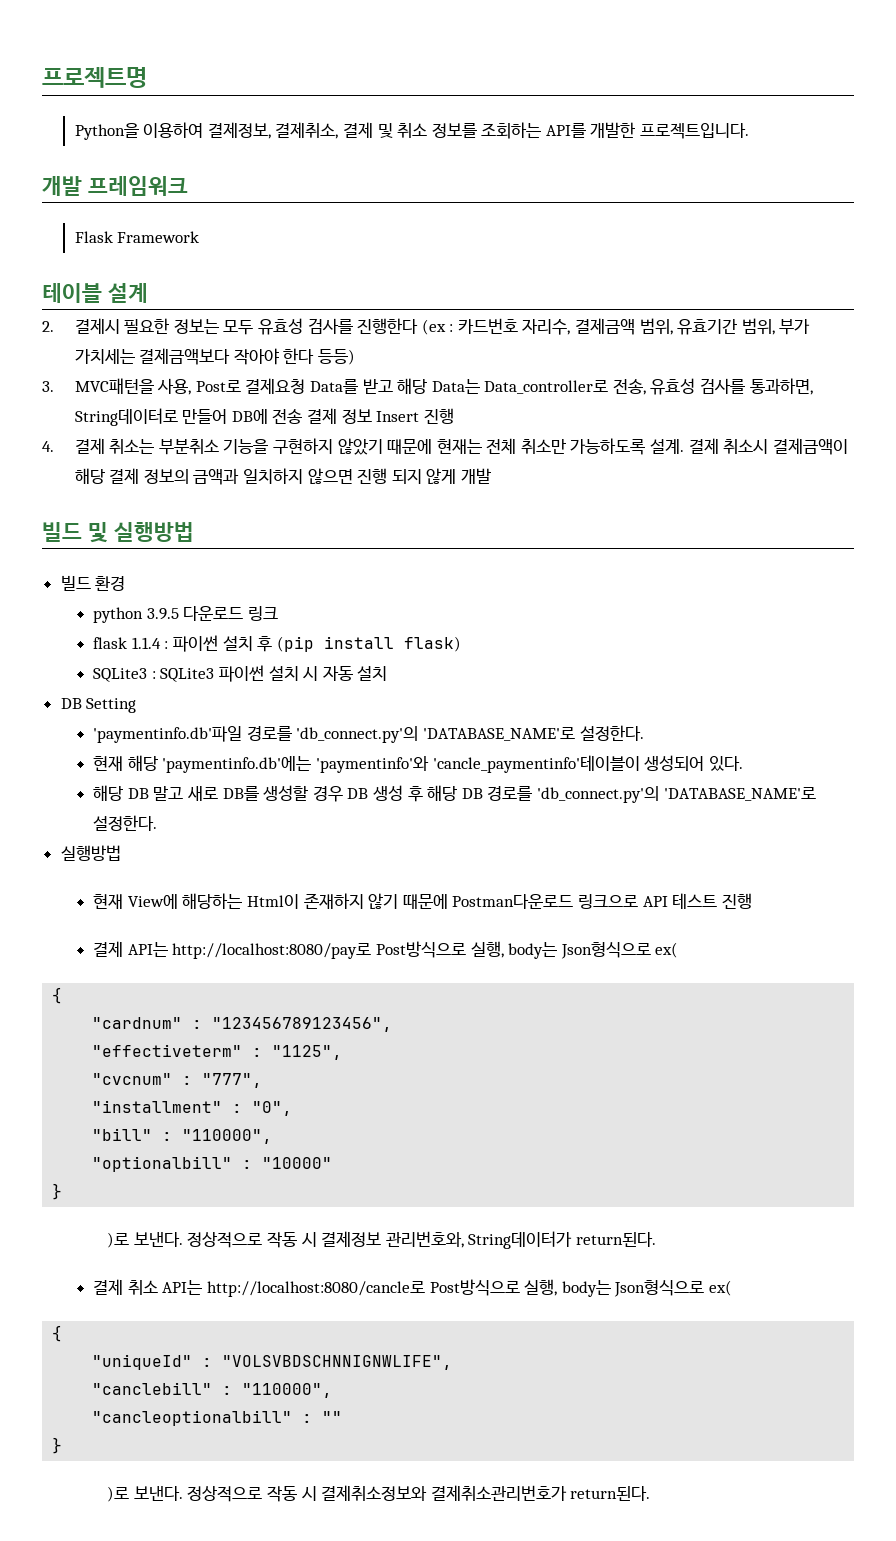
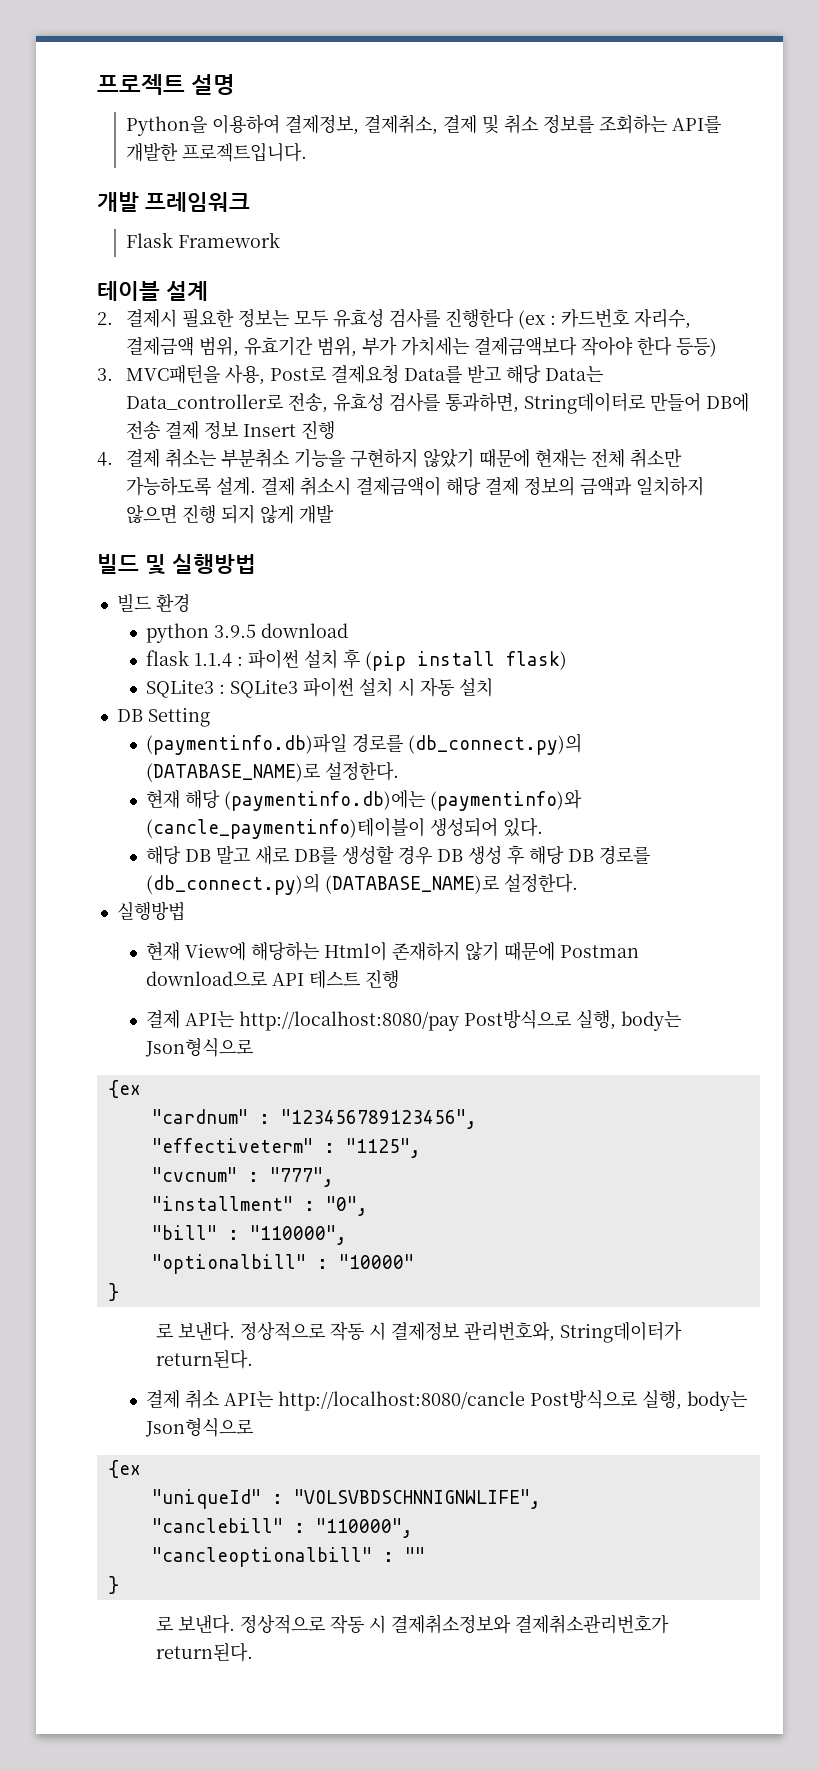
- 프로젝트명
+ 프로젝트 설명
- python 3.9.5 다운로드 링크
+ python 3.9.5 download
- 'paymentinfo.db'파일 경로를 'db_connect.py'의 'DATABASE_NAME'로 설정한다.
+ (paymentinfo.db)파일 경로를 (db_connect.py)의 (DATABASE_NAME)로 설정한다.
- 현재 해당 'paymentinfo.db'에는 'paymentinfo'와 'cancle_paymentinfo'테이블이 생성되어 있다.
+ 현재 해당 (paymentinfo.db)에는 (paymentinfo)와 (cancle_paymentinfo)테이블이 생성되어 있다.
- 해당 DB 말고 새로 DB를 생성할 경우 DB 생성 후 해당 DB 경로를 'db_connect.py'의 'DATABASE_NAME'로 설정한다.
+ 해당 DB 말고 새로 DB를 생성할 경우 DB 생성 후 해당 DB 경로를 (db_connect.py)의 (DATABASE_NAME)로 설정한다.
- 현재 View에 해당하는 Html이 존재하지 않기 때문에 Postman다운로드 링크으로 API 테스트 진행
+ 현재 View에 해당하는 Html이 존재하지 않기 때문에 Postman download으로 API 테스트 진행
- 결제 API는 http://localhost:8080/pay로 Post방식으로 실행, body는 Json형식으로 ex(
- {
+ 결제 API는 http://localhost:8080/pay Post방식으로 실행, body는 Json형식으로
+ {ex
  "optionalbill" : "10000"
  }
- )로 보낸다.
+ 로 보낸다.
- 결제 취소 API는 http://localhost:8080/cancle로 Post방식으로 실행, body는 Json형식으로 ex(
- {
+ 결제 취소 API는 http://localhost:8080/cancle Post방식으로 실행, body는 Json형식으로
+ {ex
  "cancleoptionalbill" : ""
  }
- )로 보낸다.
+ 로 보낸다.

